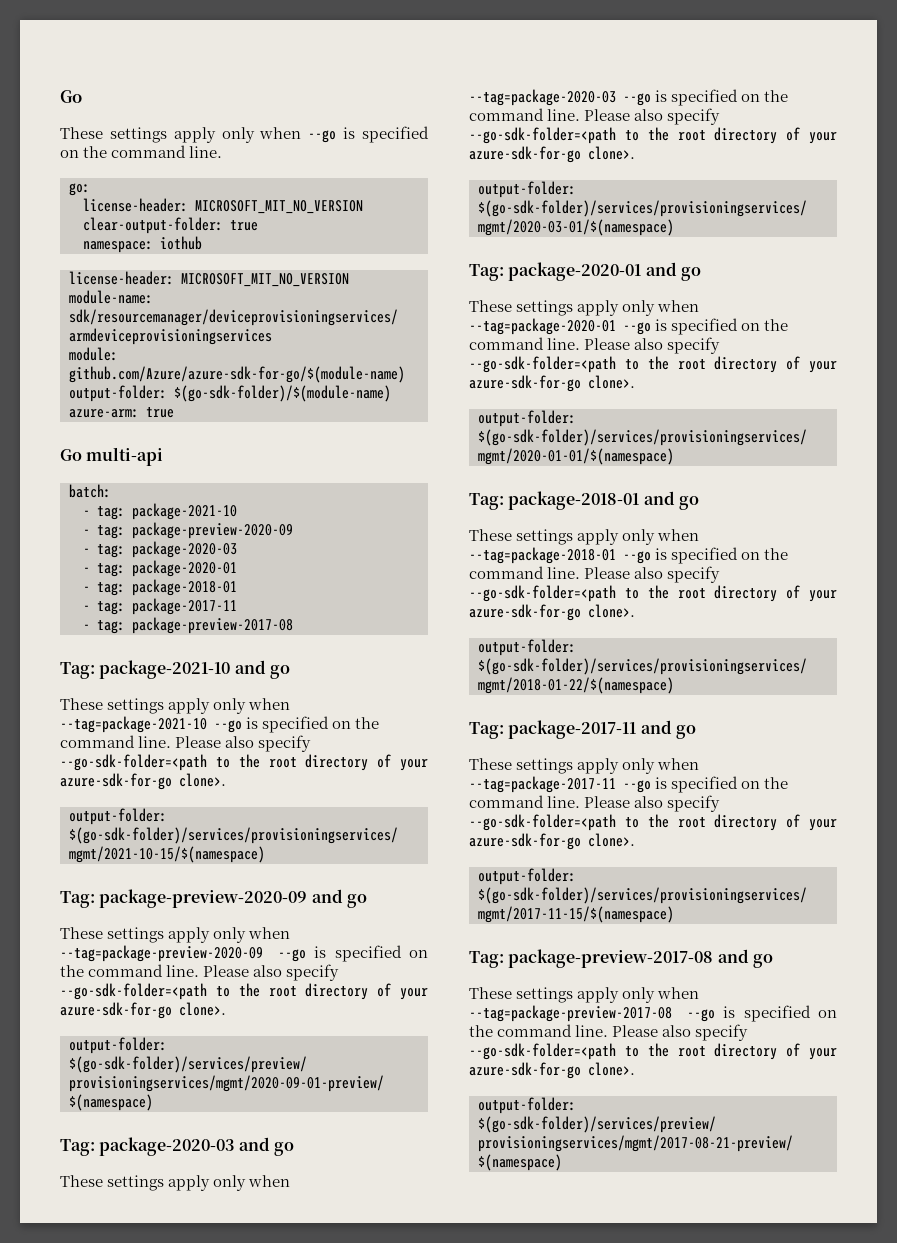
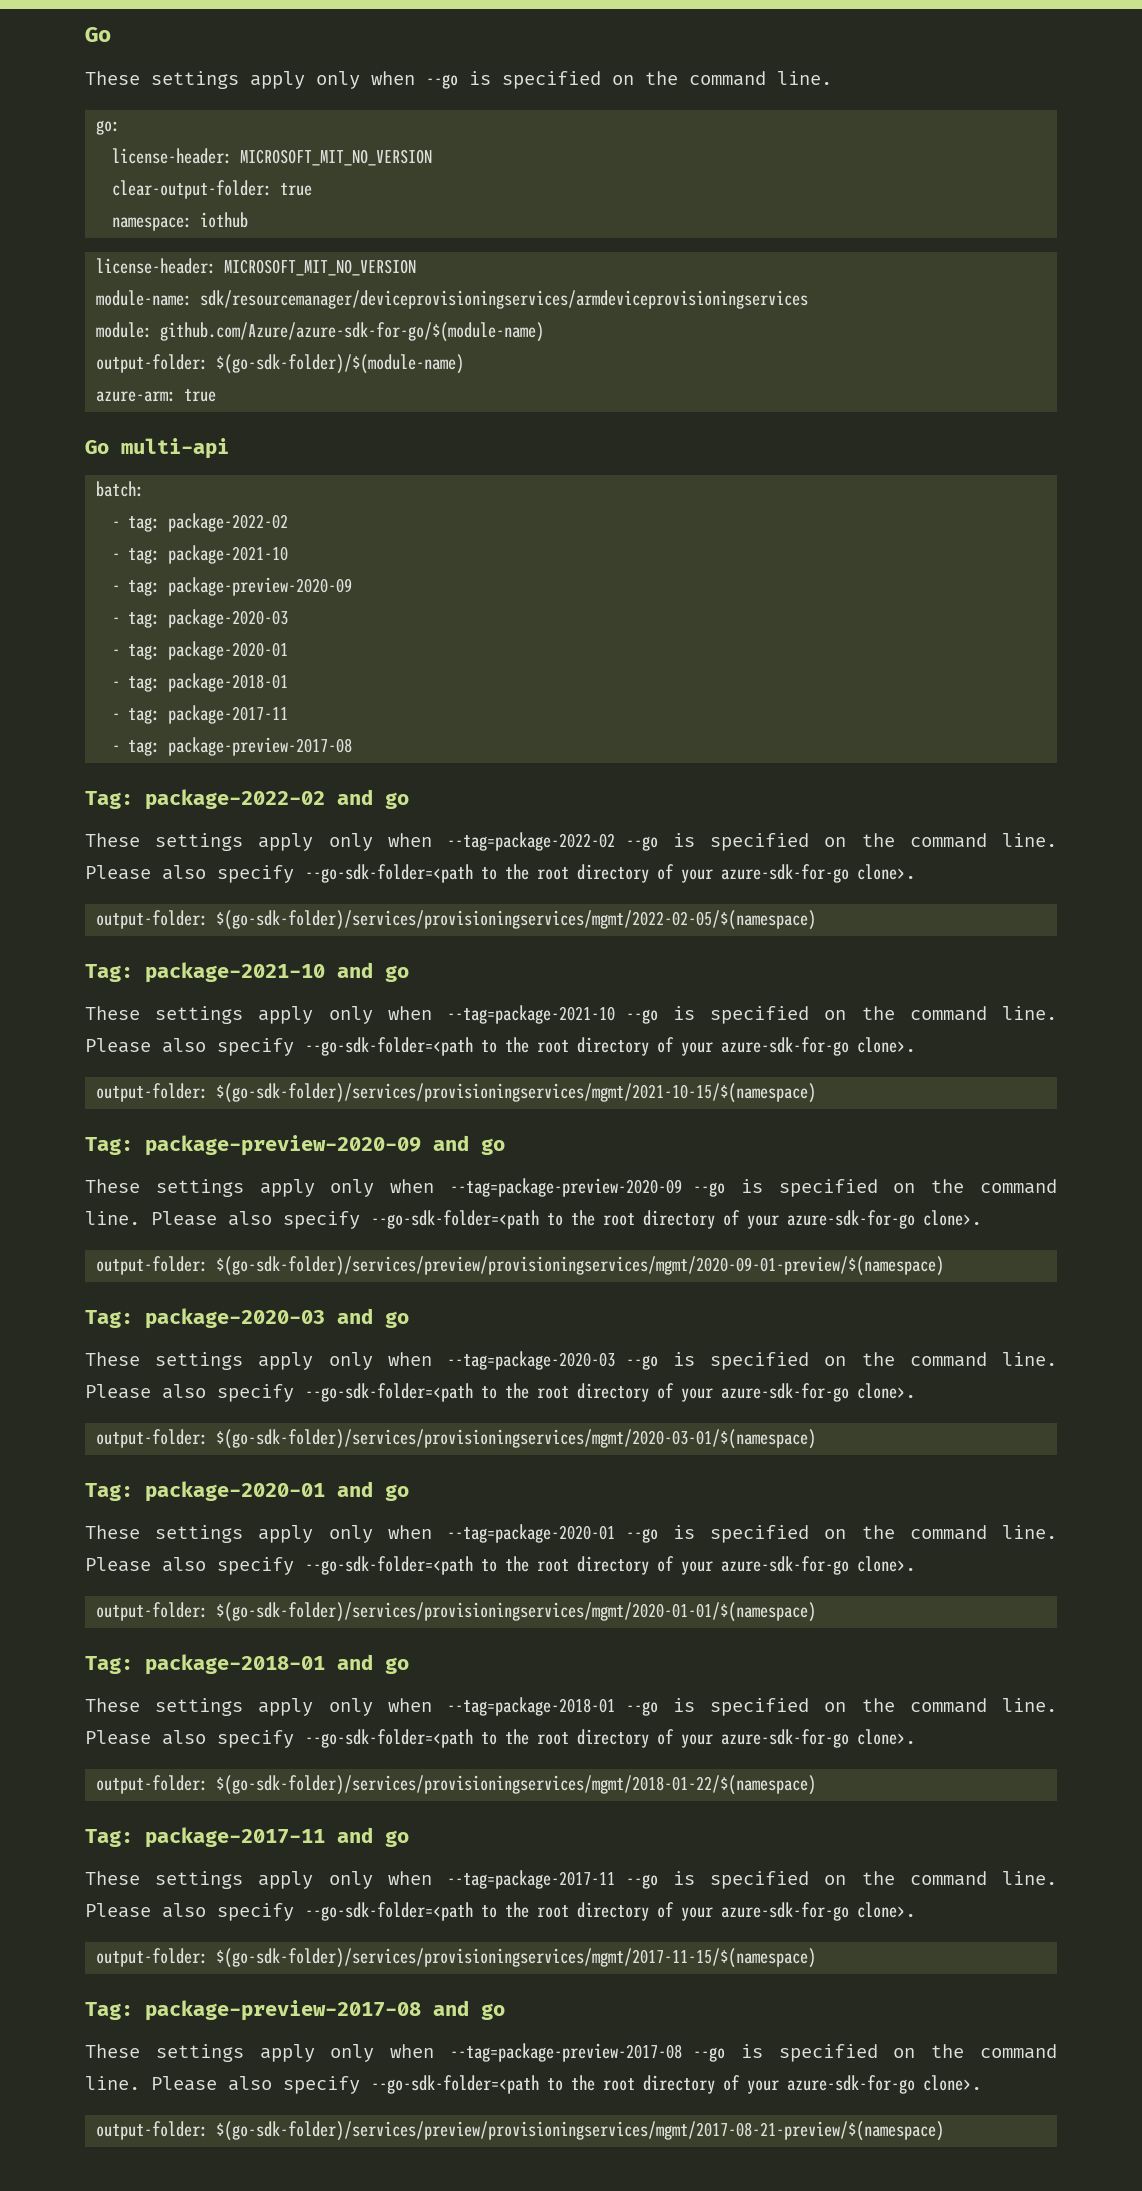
+ - tag: package-2022-02
+ Tag: package-2022-02 and go
+ These settings apply only when --tag=package-2022-02 --go is specified on the command line. Please also specify --go-sdk-folder=<path to the root directory of your azure-sdk-for-go clone>.
+ output-folder: $(go-sdk-folder)/services/provisioningservices/mgmt/2022-02-05/$(namespace)

